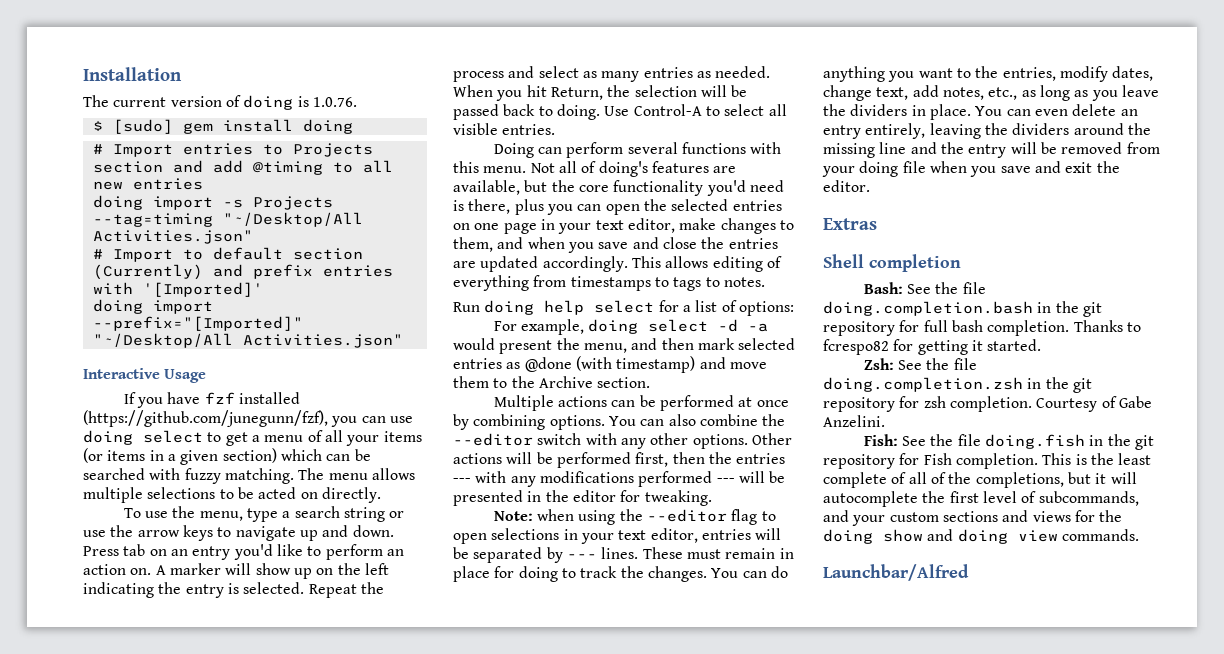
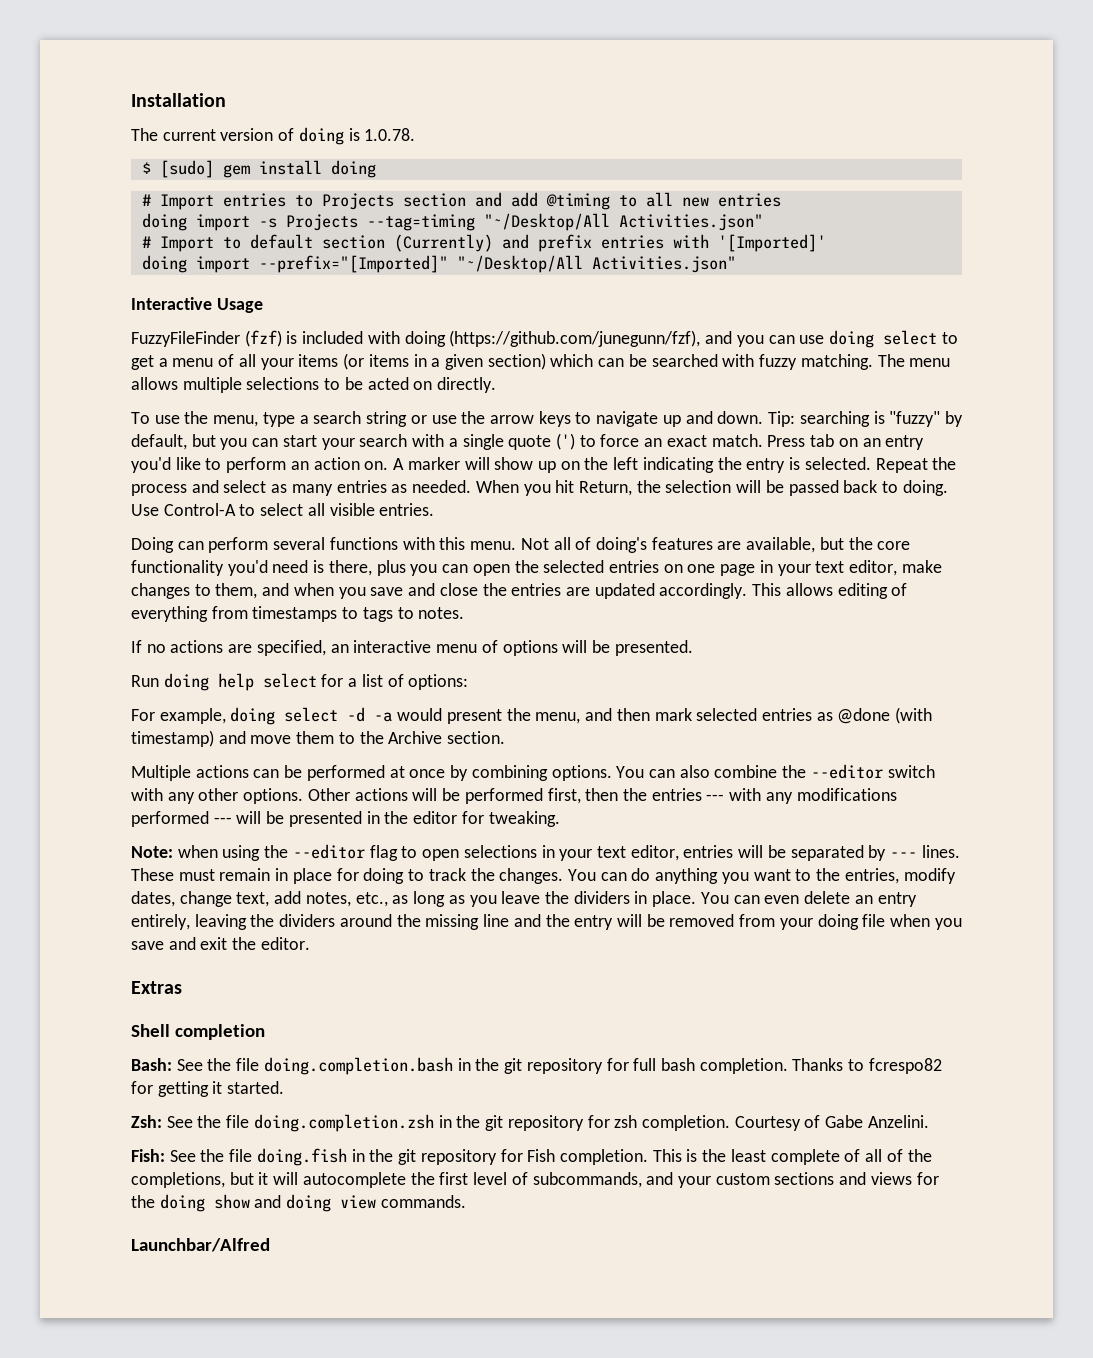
- The current version of doing is 1.0.76.
+ The current version of doing is 1.0.78.
- If you have fzf installed (https://github.com/junegunn/fzf), you can use doing select to get a menu of all your items (or items in a given section) which can be searched with fuzzy matching.
+ FuzzyFileFinder (fzf) is included with doing (https://github.com/junegunn/fzf), and you can use doing select to get a menu of all your items (or items in a given section) which can be searched with fuzzy matching.
+ Tip: searching is "fuzzy" by default, but you can start your search with a single quote (') to force an exact match.
+ If no actions are specified, an interactive menu of options will be presented.

